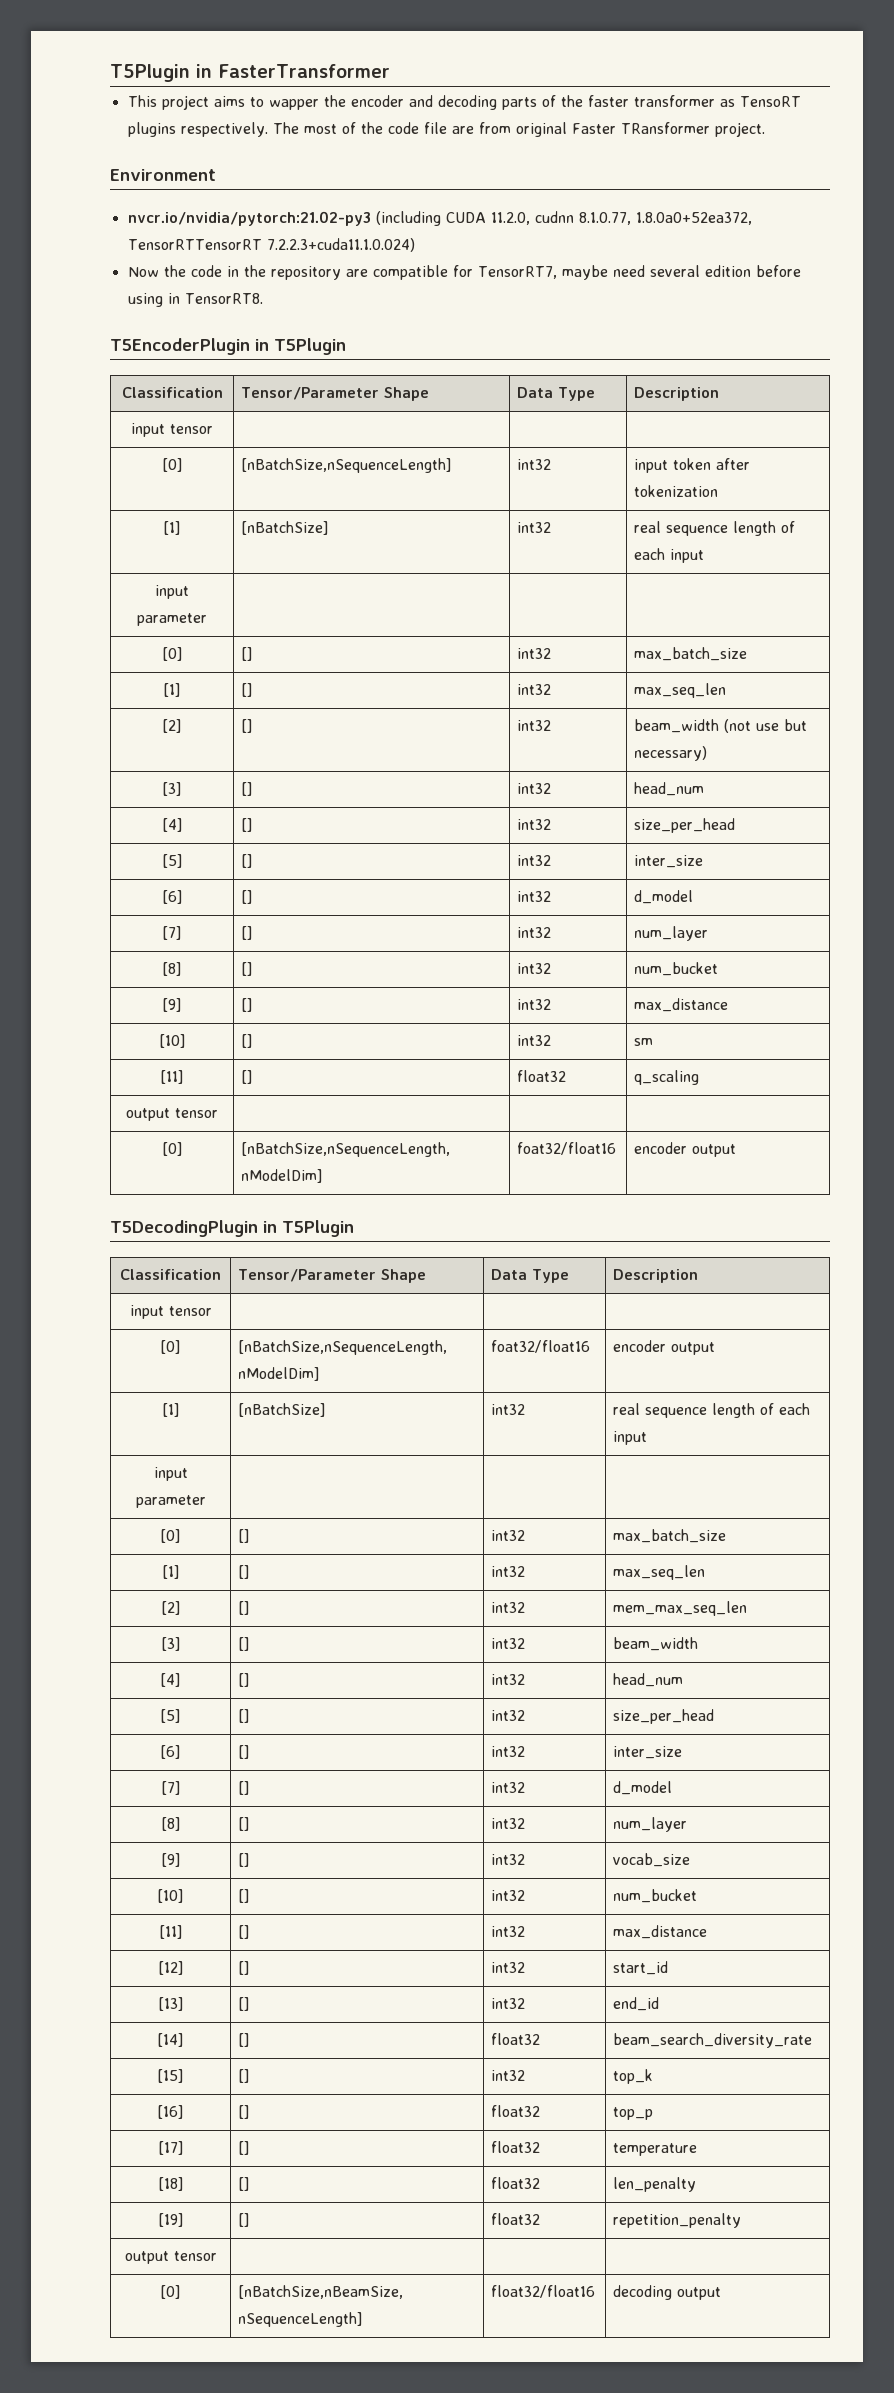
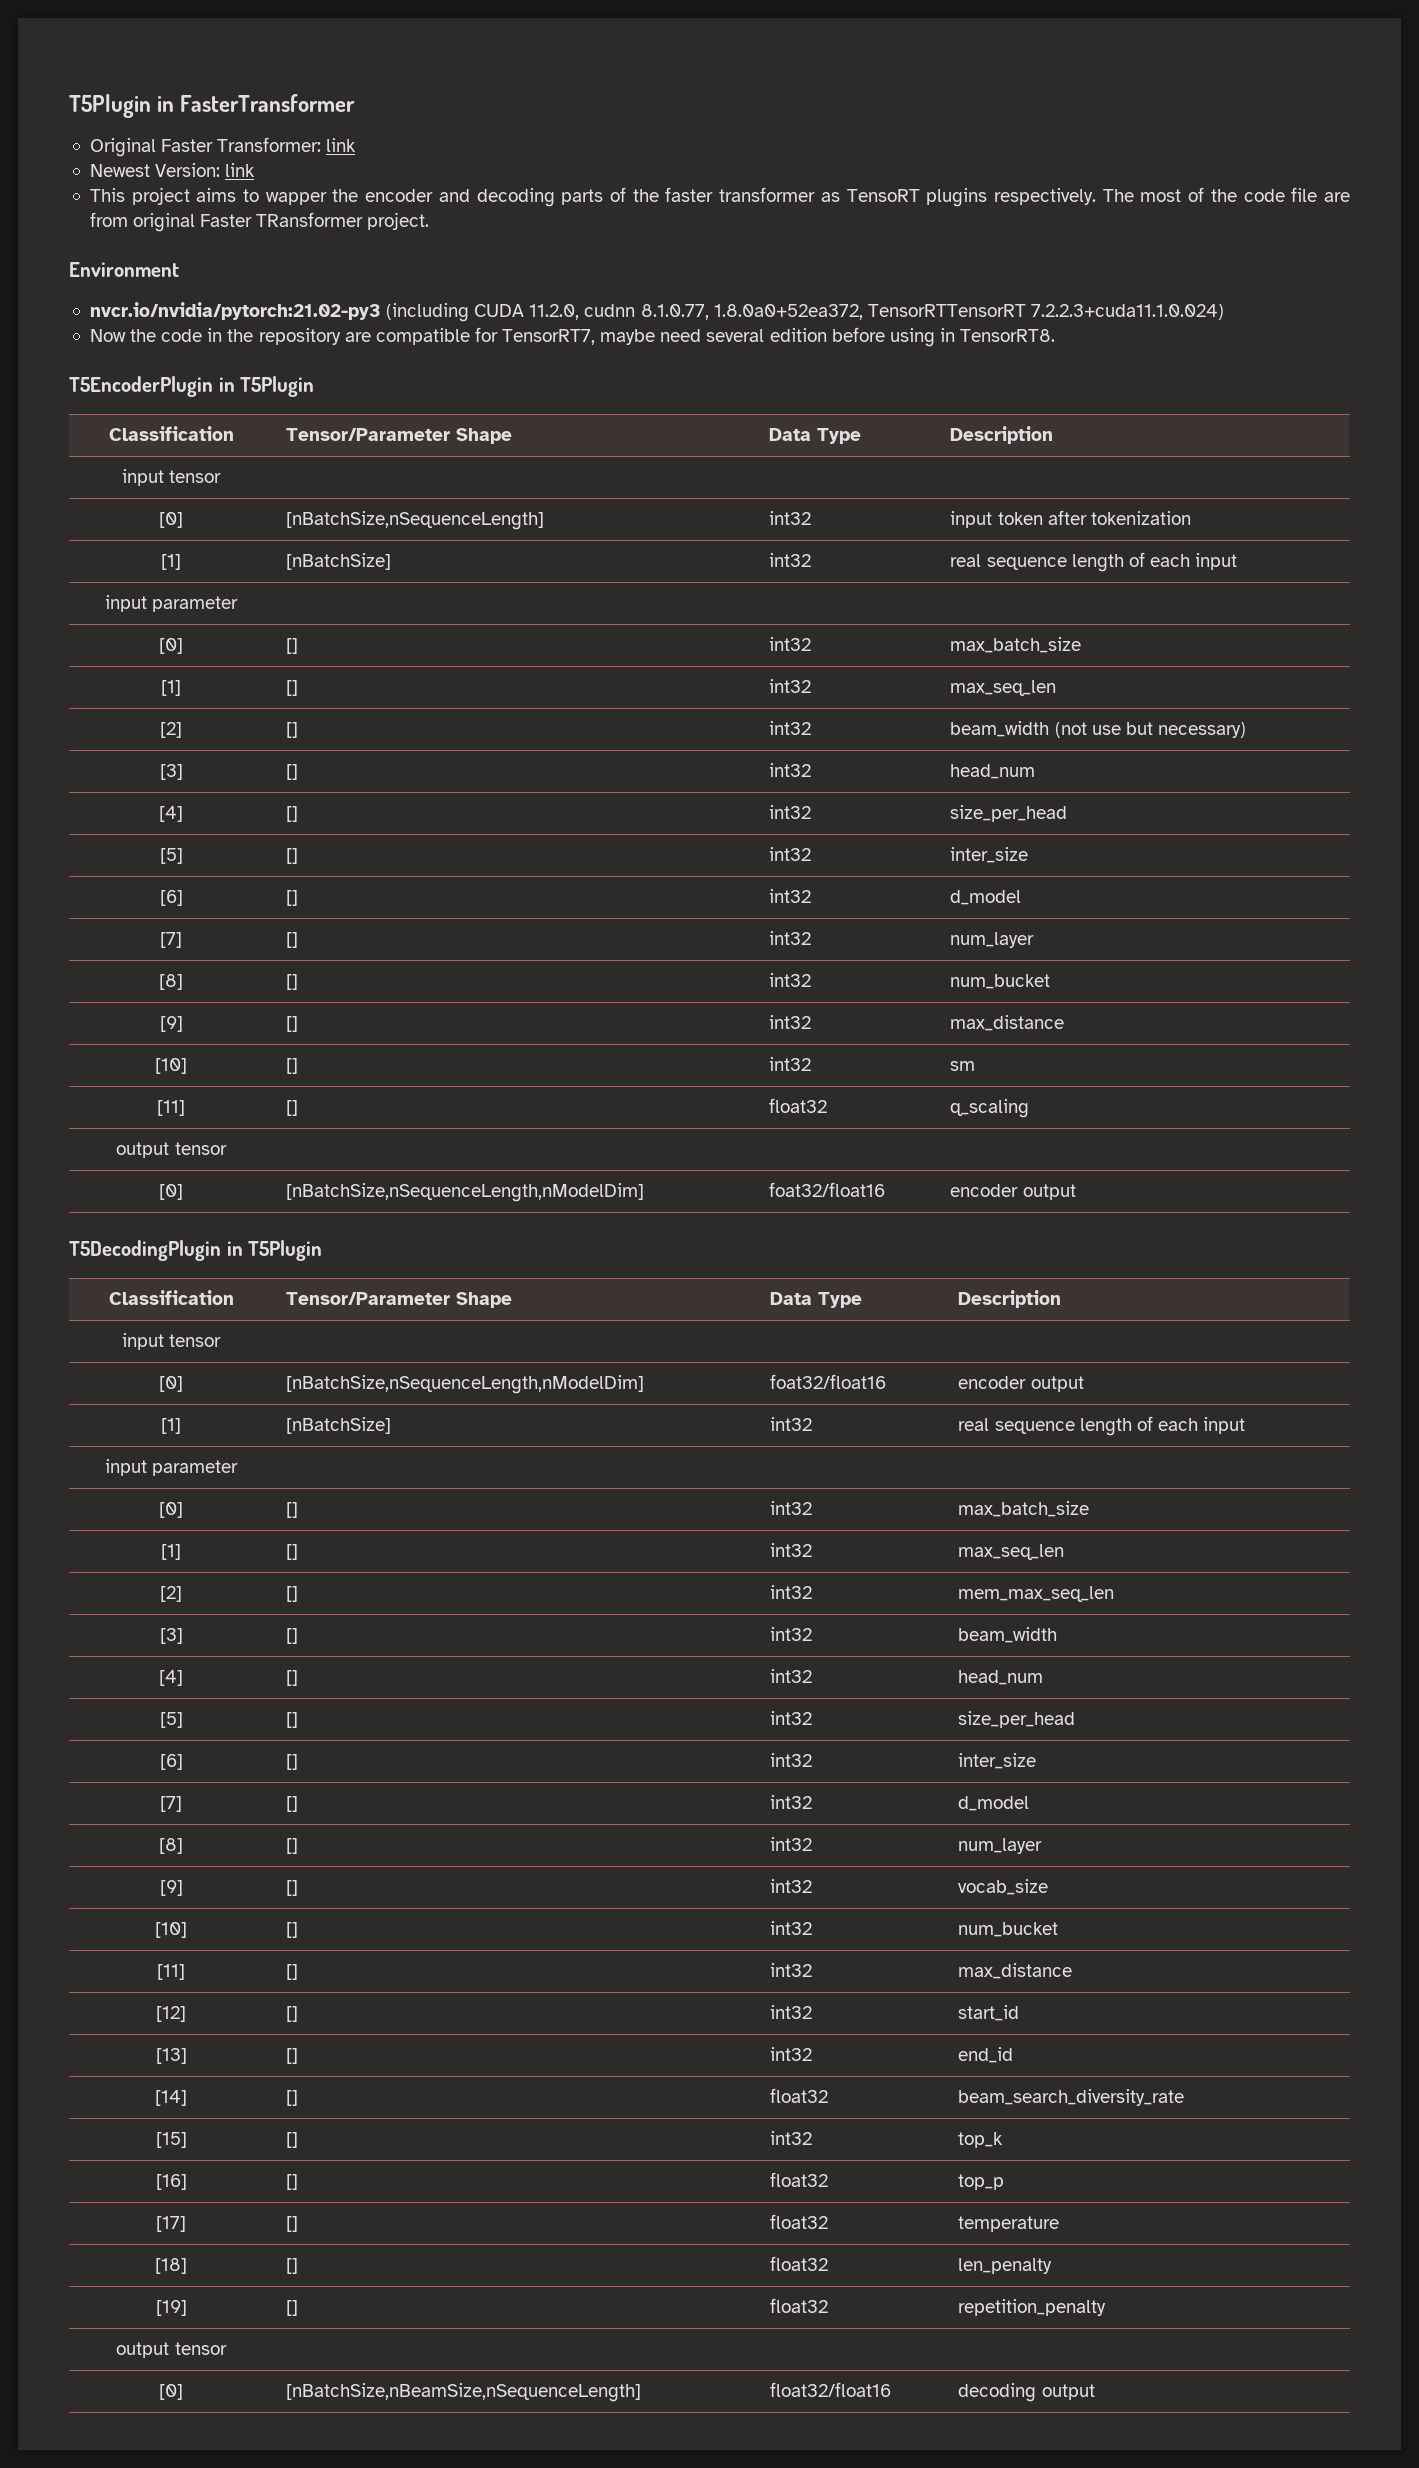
+ Original Faster Transformer: link
+ Newest Version: link

